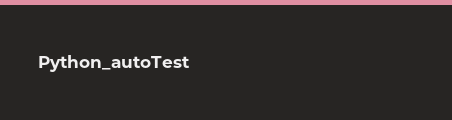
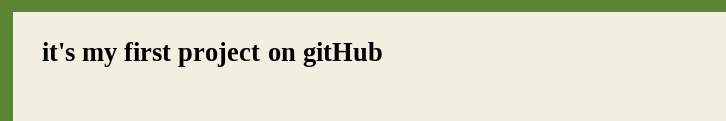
- Python_autoTest
+ it's my first project on gitHub

